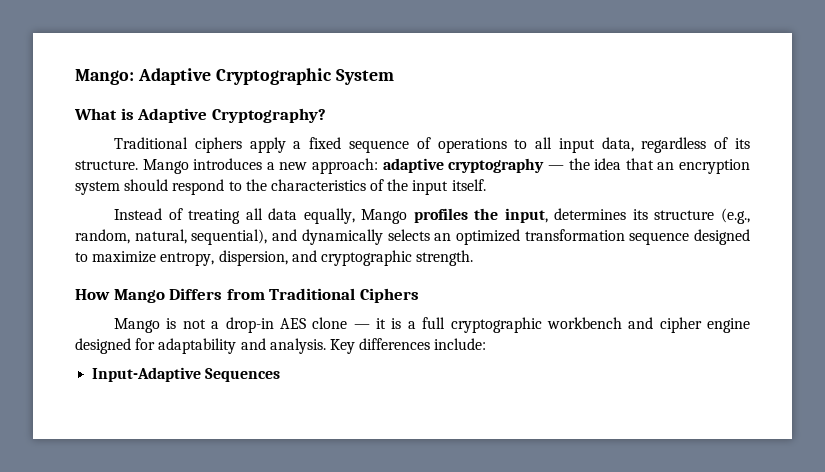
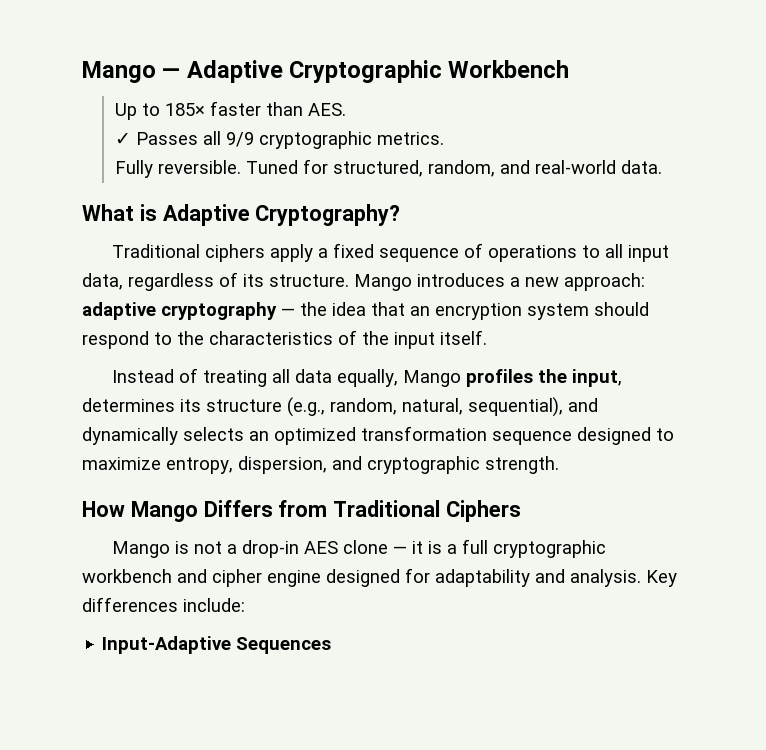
- Mango: Adaptive Cryptographic System
+ Mango — Adaptive Cryptographic Workbench
+ Up to 185× faster than AES.
+ ✓ Passes all 9/9 cryptographic metrics.
+ Fully reversible. Tuned for structured, random, and real-world data.

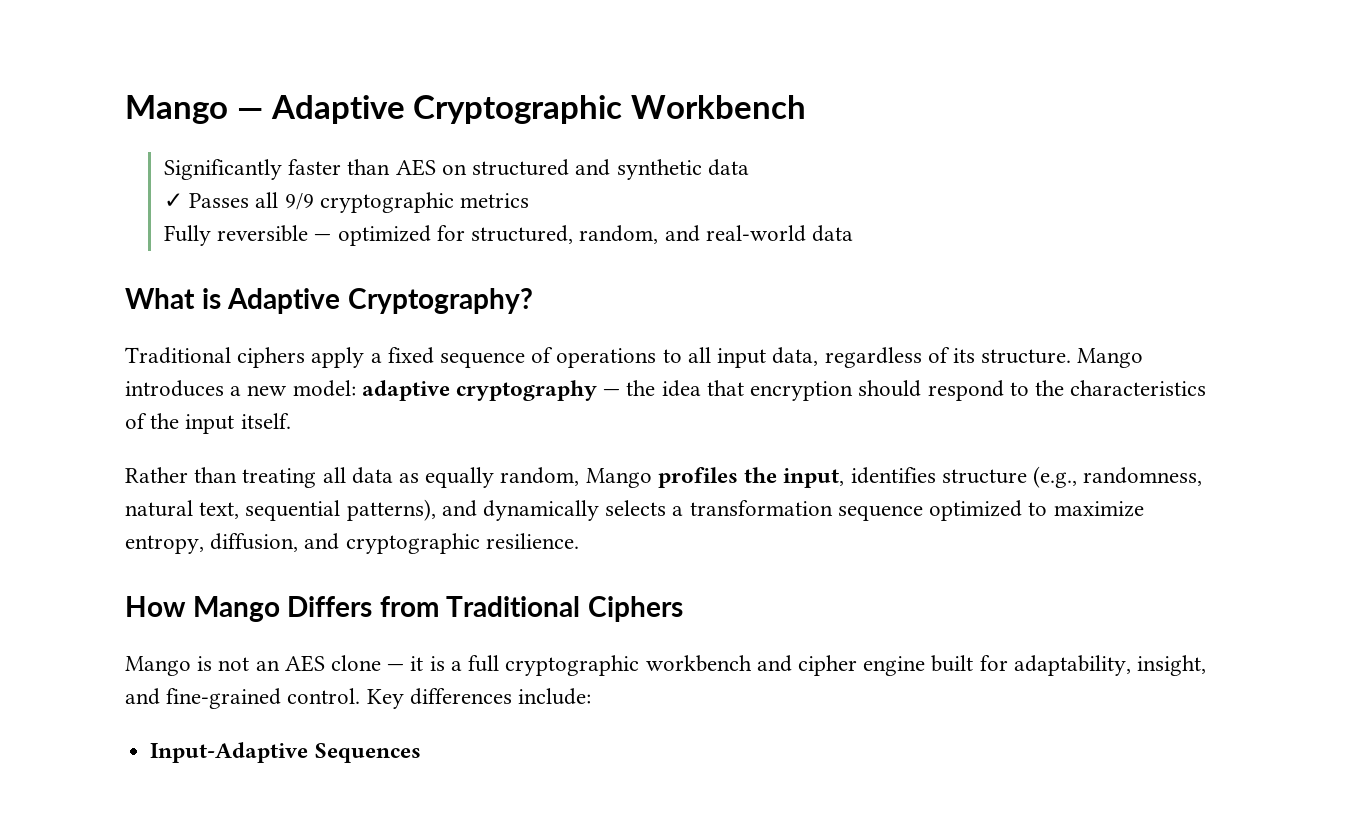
- Up to 185× faster than AES.
+ Significantly faster than AES on structured and synthetic data
- ✓ Passes all 9/9 cryptographic metrics.
+ ✓ Passes all 9/9 cryptographic metrics
- Fully reversible. Tuned for structured, random, and real-world data.
+ Fully reversible — optimized for structured, random, and real-world data
- Mango introduces a new approach: adaptive cryptography — the idea that an encryption system should respond to the characteristics of the input itself.
+ Mango introduces a new model: adaptive cryptography — the idea that encryption should respond to the characteristics of the input itself.
- Instead of treating all data equally, Mango profiles the input, determines its structure (e.g., random, natural, sequential), and dynamically selects an optimized transformation sequence designed to maximize entropy, dispersion, and cryptographic strength.
+ Rather than treating all data as equally random, Mango profiles the input, identifies structure (e.g., randomness, natural text, sequential patterns), and dynamically selects a transformation sequence optimized to maximize entropy, diffusion, and cryptographic resilience.
- Mango is not a drop-in AES clone — it is a full cryptographic workbench and cipher engine designed for adaptability and analysis.
+ Mango is not an AES clone — it is a full cryptographic workbench and cipher engine built for adaptability, insight, and fine-grained control.

